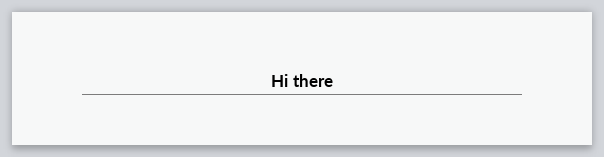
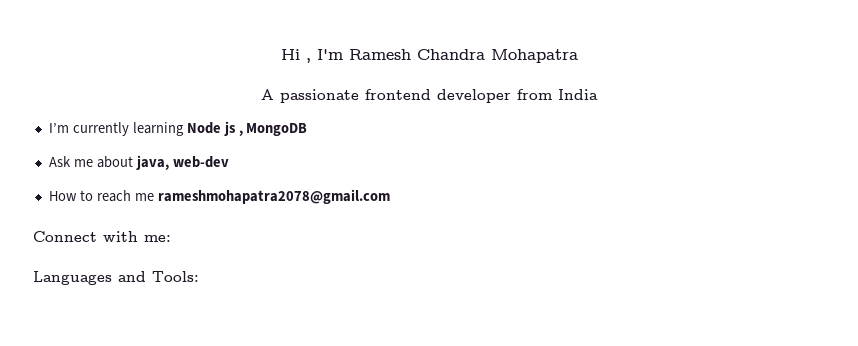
- Hi there
+ Hi , I'm Ramesh Chandra Mohapatra
+ A passionate frontend developer from India
+ I’m currently learning Node js , MongoDB
+ Ask me about java, web-dev
+ How to reach me rameshmohapatra2078@gmail.com
+ Connect with me:
+ Languages and Tools:

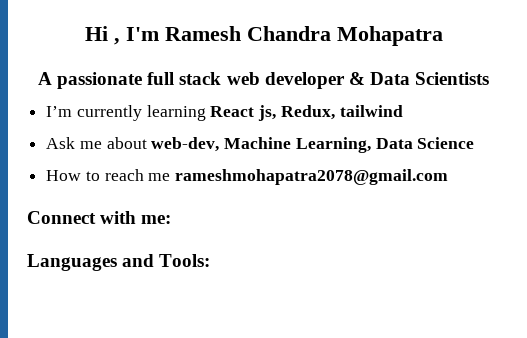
- A passionate frontend developer from India
+ A passionate full stack web developer & Data Scientists
- I’m currently learning Node js , MongoDB
+ I’m currently learning React js, Redux, tailwind
- Ask me about java, web-dev
+ Ask me about web-dev, Machine Learning, Data Science

